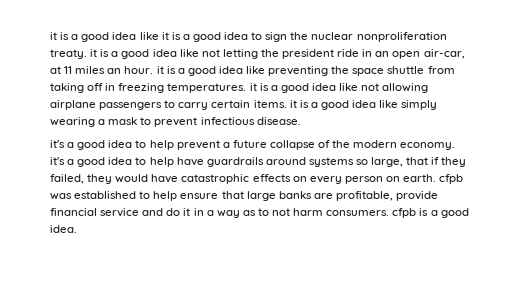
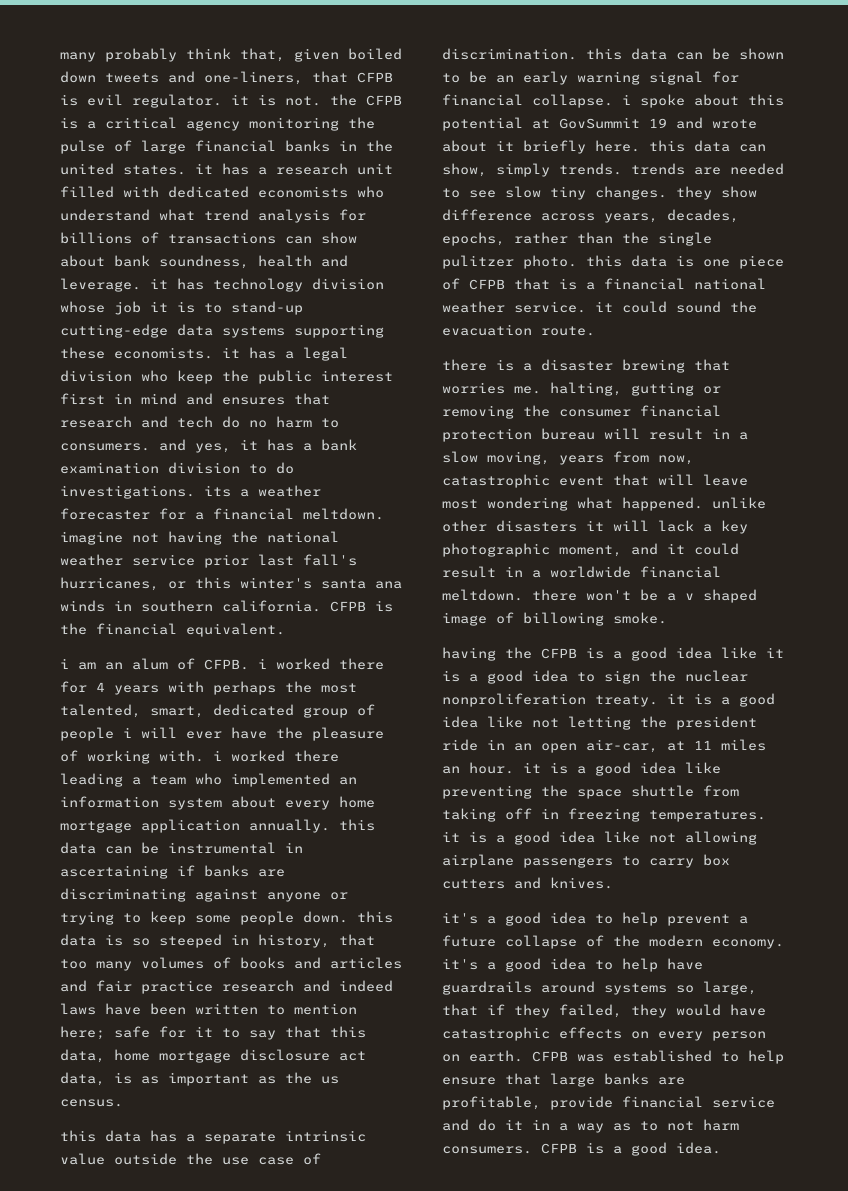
- it is a good idea like it is a good idea to sign the nuclear nonproliferation treaty. it is a good idea like not letting the president ride in an open air-car, at 11 miles an hour. it is a good idea like preventing the space shuttle from taking off in freezing temperatures. it is a good idea like not allowing airplane passengers to carry certain items. it is a good idea like simply wearing a mask to prevent infectious disease.
+ many probably think that, given boiled down tweets and one-liners, that CFPB is evil regulator. it is not. the CFPB is a critical agency monitoring the pulse of large financial banks in the united states. it has a research unit filled with dedicated economists who understand what trend analysis for billions of transactions can show about bank soundness, health and leverage. it has technology division whose job it is to stand-up cutting-edge data systems supporting these economists. it has a legal division who keep the public interest first in mind and ensures that research and tech do no harm to consumers. and yes, it has a bank examination division to do investigations. its a weather forecaster for a financial meltdown. imagine not having the national weather service prior last fall's hurricanes, or this winter's santa ana winds in southern california. CFPB is the financial equivalent.
+ i am an alum of CFPB. i worked there for 4 years with perhaps the most talented, smart, dedicated group of people i will ever have the pleasure of working with. i worked there leading a team who implemented an information system about every home mortgage application annually. this data can be instrumental in ascertaining if banks are discriminating against anyone or trying to keep some people down. this data is so steeped in history, that too many volumes of books and articles and fair practice research and indeed laws have been written to mention here; safe for it to say that this data, home mortgage disclosure act data, is as important as the us census.
+ this data has a separate intrinsic value outside the use case of discrimination. this data can be shown to be an early warning signal for financial collapse. i spoke about this potential at GovSummit 19 and wrote about it briefly here. this data can show, simply trends. trends are needed to see slow tiny changes. they show difference across years, decades, epochs, rather than the single pulitzer photo. this data is one piece of CFPB that is a financial national weather service. it could sound the evacuation route.
+ there is a disaster brewing that worries me. halting, gutting or removing the consumer financial protection bureau will result in a slow moving, years from now, catastrophic event that will leave most wondering what happened. unlike other disasters it will lack a key photographic moment, and it could result in a worldwide financial meltdown. there won't be a v shaped image of billowing smoke.
+ having the CFPB is a good idea like it is a good idea to sign the nuclear nonproliferation treaty. it is a good idea like not letting the president ride in an open air-car, at 11 miles an hour. it is a good idea like preventing the space shuttle from taking off in freezing temperatures. it is a good idea like not allowing airplane passengers to carry box cutters and knives.
- it's a good idea to help prevent a future collapse of the modern economy. it's a good idea to help have guardrails around systems so large, that if they failed, they would have catastrophic effects on every person on earth. cfpb was established to help ensure that large banks are profitable, provide financial service and do it in a way as to not harm consumers. cfpb is a good idea.
+ it's a good idea to help prevent a future collapse of the modern economy. it's a good idea to help have guardrails around systems so large, that if they failed, they would have catastrophic effects on every person on earth. CFPB was established to help ensure that large banks are profitable, provide financial service and do it in a way as to not harm consumers. CFPB is a good idea.

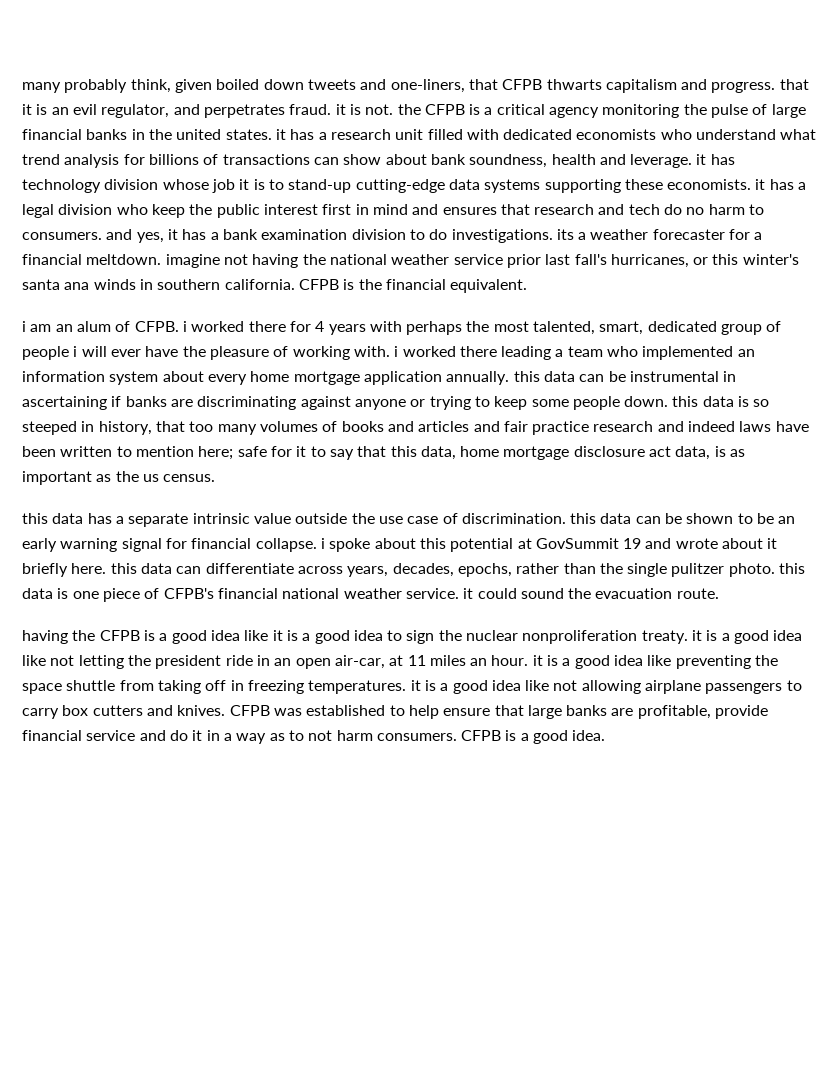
- many probably think that, given boiled down tweets and one-liners, that CFPB is evil regulator. it is not. the CFPB is a critical agency monitoring the pulse of large financial banks in the united states. it has a research unit filled with dedicated economists who understand what trend analysis for billions of transactions can show about bank soundness, health and leverage. it has technology division whose job it is to stand-up cutting-edge data systems supporting these economists. it has a legal division who keep the public interest first in mind and ensures that research and tech do no harm to consumers. and yes, it has a bank examination division to do investigations. its a weather forecaster for a financial meltdown. imagine not having the national weather service prior last fall's hurricanes, or this winter's santa ana winds in southern california.
+ many probably think, given boiled down tweets and one-liners, that CFPB thwarts capitalism and progress. that it is an evil regulator, and perpetrates fraud. it is not. the CFPB is a critical agency monitoring the pulse of large financial banks in the united states. it has a research unit filled with dedicated economists who understand what trend analysis for billions of transactions can show about bank soundness, health and leverage. it has technology division whose job it is to stand-up cutting-edge data systems supporting these economists. it has a legal division who keep the public interest first in mind and ensures that research and tech do no harm to consumers. and yes, it has a bank examination division to do investigations. its a weather forecaster for a financial meltdown. imagine not having the national weather service prior last fall's hurricanes, or this winter's santa ana winds in southern california.
- this data has a separate intrinsic value outside the use case of discrimination. this data can be shown to be an early warning signal for financial collapse. i spoke about this potential at GovSummit 19 and wrote about it briefly here. this data can show, simply trends. trends are needed to see slow tiny changes. they show difference across years, decades, epochs, rather than the single pulitzer photo. this data is one piece of CFPB that is a financial national weather service. it could sound the evacuation route.
+ this data has a separate intrinsic value outside the use case of discrimination. this data can be shown to be an early warning signal for financial collapse. i spoke about this potential at GovSummit 19 and wrote about it briefly here. this data can differentiate across years, decades, epochs, rather than the single pulitzer photo. this data is one piece of CFPB's financial national weather service. it could sound the evacuation route.
- there is a disaster brewing that worries me. halting, gutting or removing the consumer financial protection bureau will result in a slow moving, years from now, catastrophic event that will leave most wondering what happened. unlike other disasters it will lack a key photographic moment, and it could result in a worldwide financial meltdown. there won't be a v shaped image of billowing smoke.
- having the CFPB is a good idea like it is a good idea to sign the nuclear nonproliferation treaty. it is a good idea like not letting the president ride in an open air-car, at 11 miles an hour. it is a good idea like preventing the space shuttle from taking off in freezing temperatures. it is a good idea like not allowing airplane passengers to carry box cutters and knives.
- it's a good idea to help prevent a future collapse of the modern economy. it's a good idea to help have guardrails around systems so large, that if they failed, they would have catastrophic effects on every person on earth. CFPB was established to help ensure that large banks are profitable, provide financial service and do it in a way as to not harm consumers.
+ having the CFPB is a good idea like it is a good idea to sign the nuclear nonproliferation treaty. it is a good idea like not letting the president ride in an open air-car, at 11 miles an hour. it is a good idea like preventing the space shuttle from taking off in freezing temperatures. it is a good idea like not allowing airplane passengers to carry box cutters and knives. CFPB was established to help ensure that large banks are profitable, provide financial service and do it in a way as to not harm consumers.

